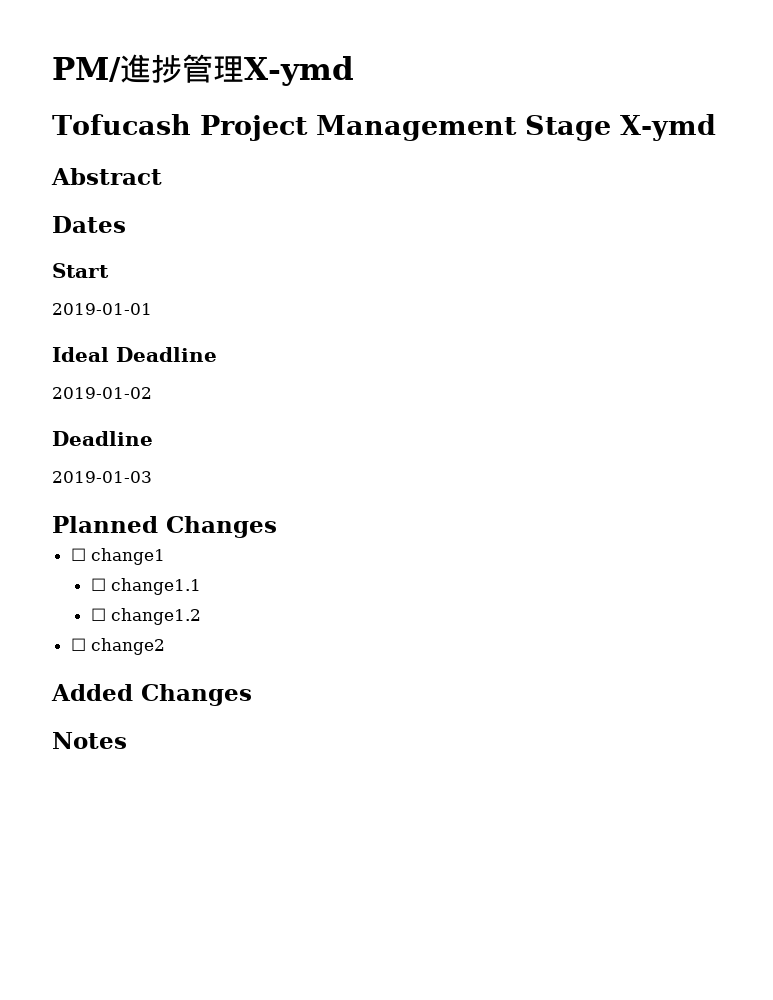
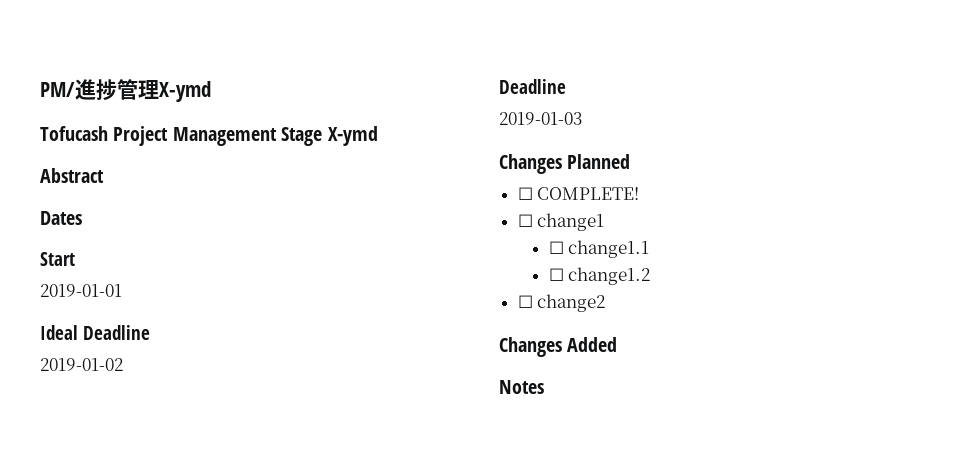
- Planned Changes
+ Changes Planned
+ ☐ COMPLETE!
- Added Changes
+ Changes Added

